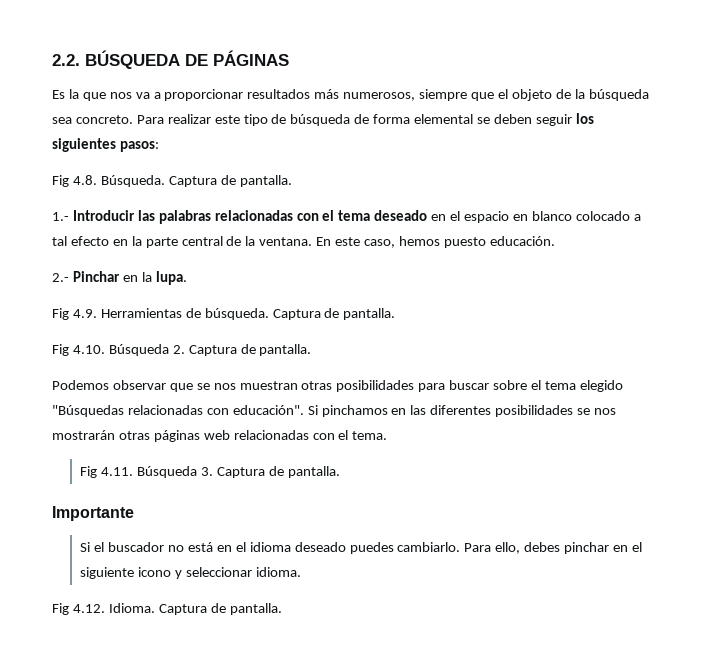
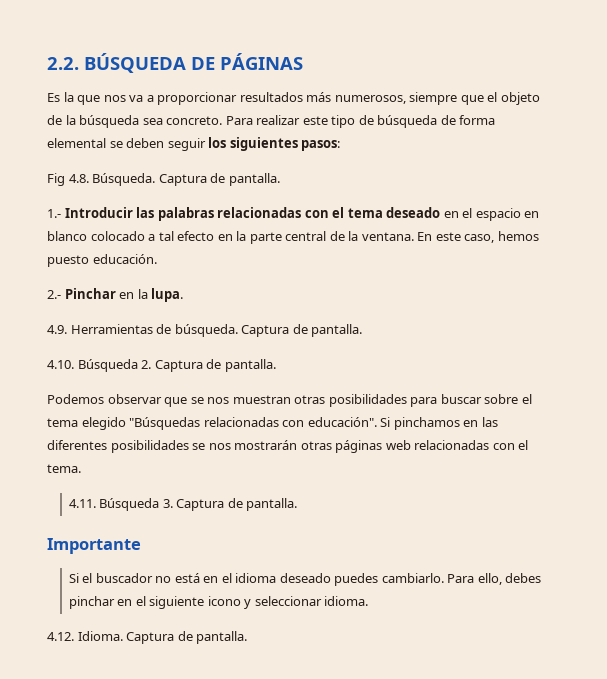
- Fig 4.9. Herramientas de búsqueda.
+ 4.9. Herramientas de búsqueda.
- Fig 4.10. Búsqueda 2. Captura de pantalla.
+ 4.10. Búsqueda 2. Captura de pantalla.
- Fig 4.11. Búsqueda 3. Captura de pantalla.
+ 4.11. Búsqueda 3. Captura de pantalla.
- Fig 4.12. Idioma.
+ 4.12. Idioma.

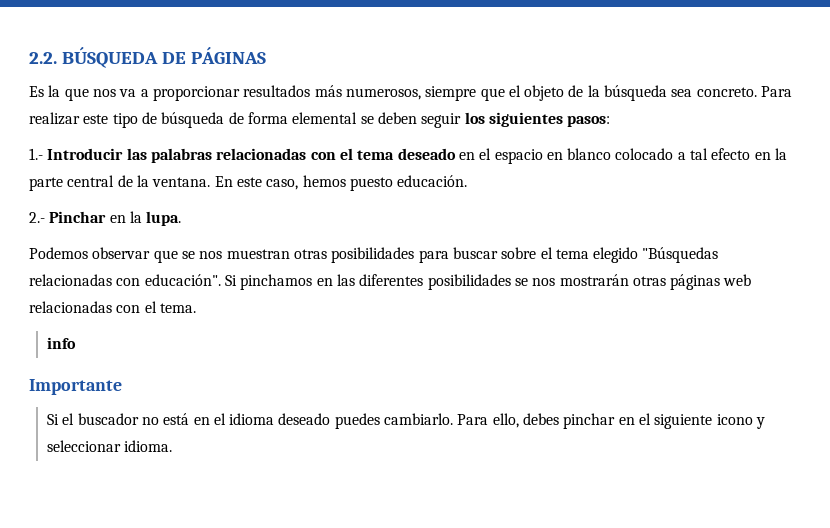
- Fig 4.8. Búsqueda. Captura de pantalla.
- 4.9. Herramientas de búsqueda. Captura de pantalla.
- 4.10. Búsqueda 2. Captura de pantalla.
- 4.11. Búsqueda 3. Captura de pantalla.
+ info
- 4.12. Idioma. Captura de pantalla.

